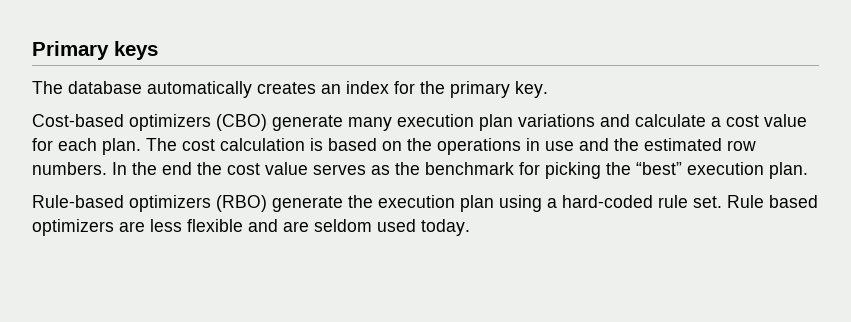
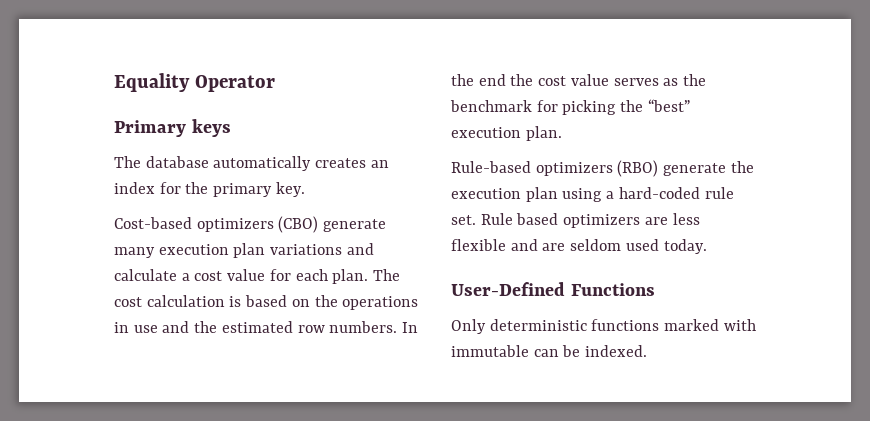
+ Equality Operator
+ User-Defined Functions
+ Only deterministic functions marked with immutable can be indexed.

